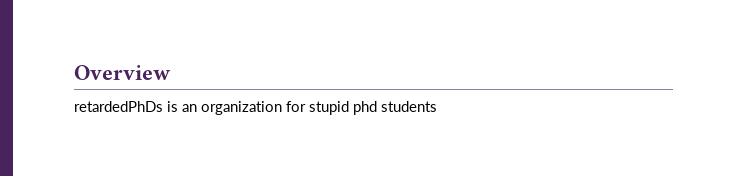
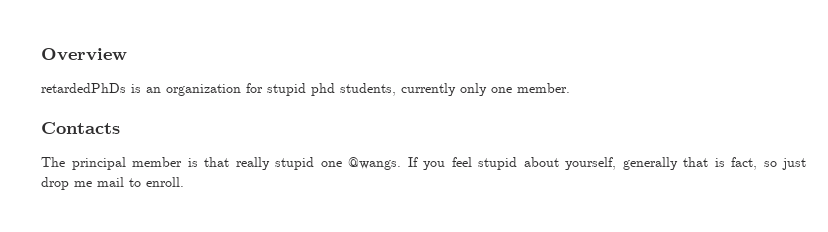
- retardedPhDs is an organization for stupid phd students
+ retardedPhDs is an organization for stupid phd students, currently only one member.
+ Contacts
+ The principal member is that really stupid one @wangs. If you feel stupid about yourself, generally that is fact, so just drop me mail to enroll.

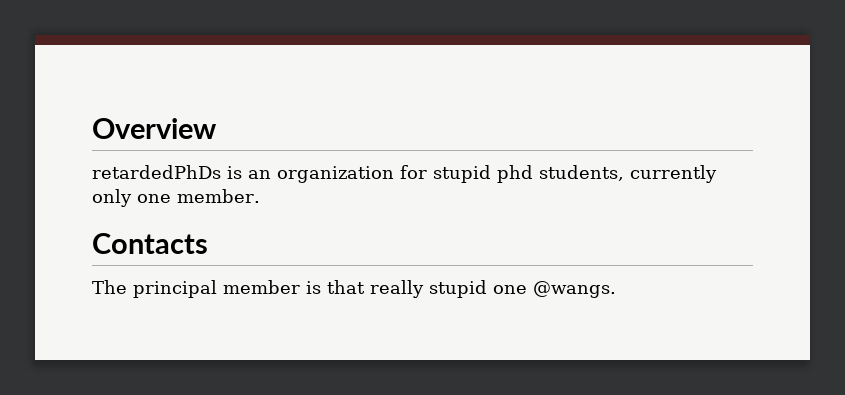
- If you feel stupid about yourself, generally that is fact, so just drop me mail to enroll.

